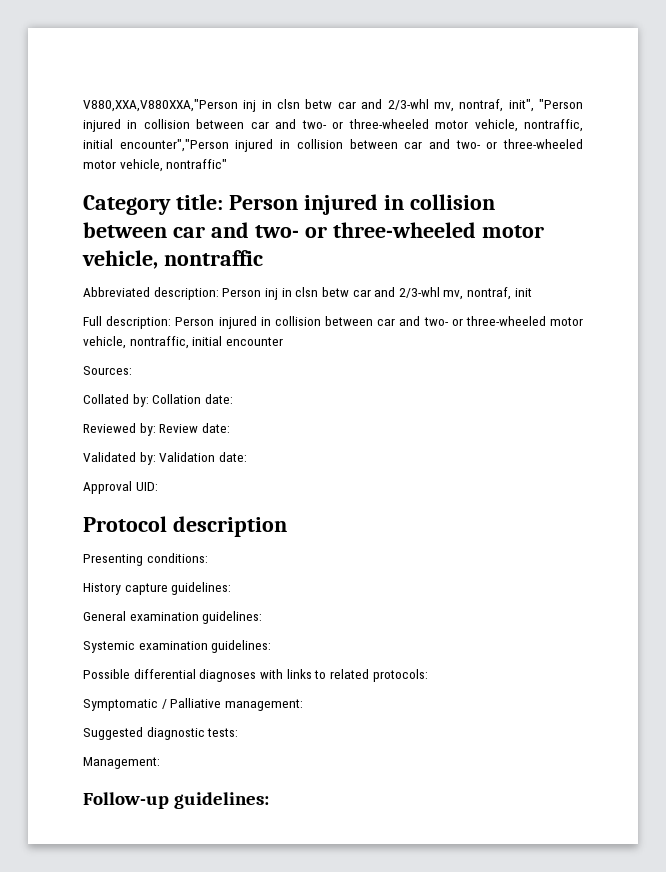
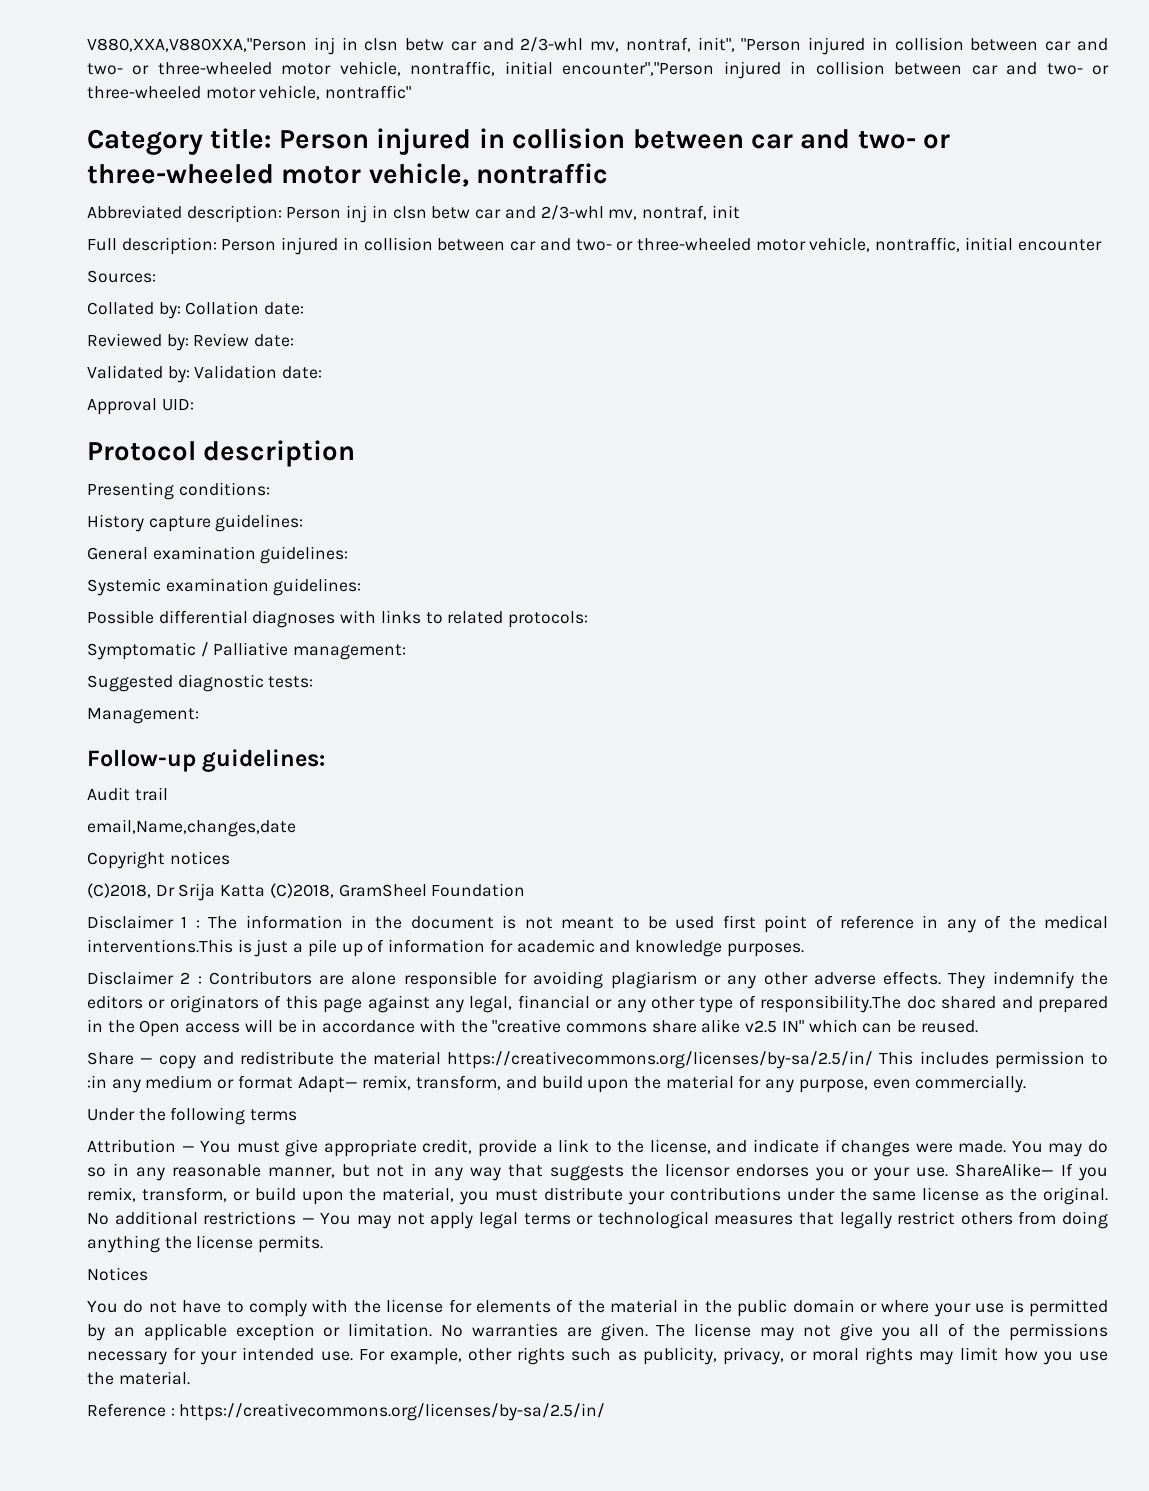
+ Audit trail
+ email,Name,changes,date
+ Copyright notices
+ (C)2018, Dr Srija Katta (C)2018, GramSheel Foundation
+ Disclaimer 1 : The information in the document is not meant to be used first point of reference in any of the medical interventions.This is just a pile up of information for academic and knowledge purposes.
+ Disclaimer 2 : Contributors are alone responsible for avoiding plagiarism or any other adverse effects. They indemnify the editors or originators of this page against any legal, financial or any other type of responsibility.The doc shared and prepared in the Open access will be in accordance with the "creative commons share alike v2.5 IN" which can be reused.
+ Share — copy and redistribute the material https://creativecommons.org/licenses/by-sa/2.5/in/ This includes permission to :in any medium or format Adapt— remix, transform, and build upon the material for any purpose, even commercially.
+ Under the following terms
+ Attribution — You must give appropriate credit, provide a link to the license, and indicate if changes were made. You may do so in any reasonable manner, but not in any way that suggests the licensor endorses you or your use. ShareAlike— If you remix, transform, or build upon the material, you must distribute your contributions under the same license as the original. No additional restrictions — You may not apply legal terms or technological measures that legally restrict others from doing anything the license permits.
+ Notices
+ You do not have to comply with the license for elements of the material in the public domain or where your use is permitted by an applicable exception or limitation. No warranties are given. The license may not give you all of the permissions necessary for your intended use. For example, other rights such as publicity, privacy, or moral rights may limit how you use the material.
+ Reference : https://creativecommons.org/licenses/by-sa/2.5/in/

